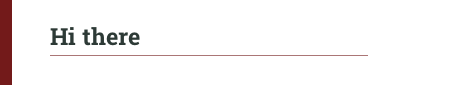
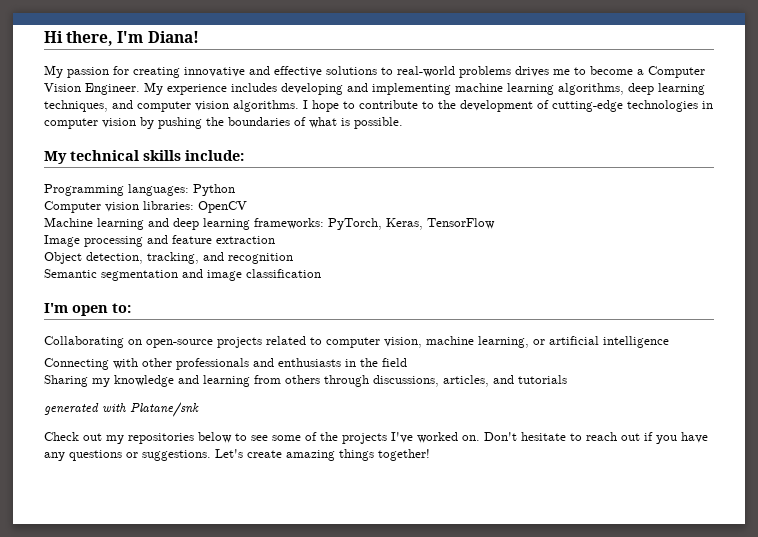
- Hi there
+ Hi there, I'm Diana!
+ My passion for creating innovative and effective solutions to real-world problems drives me to become a Computer Vision Engineer. My experience includes developing and implementing machine learning algorithms, deep learning techniques, and computer vision algorithms. I hope to contribute to the development of cutting-edge technologies in computer vision by pushing the boundaries of what is possible.
+ My technical skills include:
+ Programming languages: Python
+ Computer vision libraries: OpenCV
+ Machine learning and deep learning frameworks: PyTorch, Keras, TensorFlow
+ Image processing and feature extraction
+ Object detection, tracking, and recognition
+ Semantic segmentation and image classification
+ I'm open to:
+ Collaborating on open-source projects related to computer vision, machine learning, or artificial intelligence
+ Connecting with other professionals and enthusiasts in the field
+ Sharing my knowledge and learning from others through discussions, articles, and tutorials
+ generated with Platane/snk
+ Check out my repositories below to see some of the projects I've worked on. Don't hesitate to reach out if you have any questions or suggestions. Let's create amazing things together!

